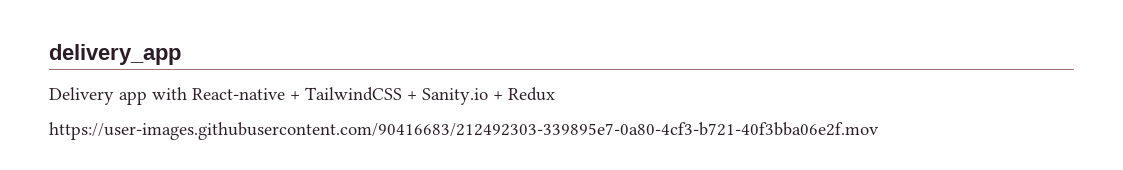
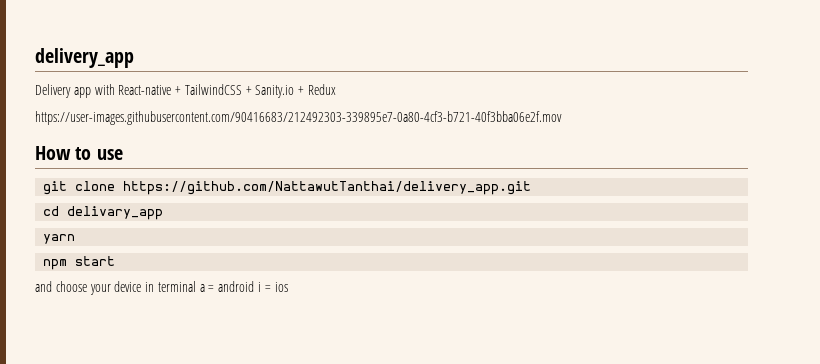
+ How to use
+ git clone https://github.com/NattawutTanthai/delivery_app.git
+ cd delivary_app
+ yarn
+ npm start
+ and choose your device in terminal a = android i = ios

